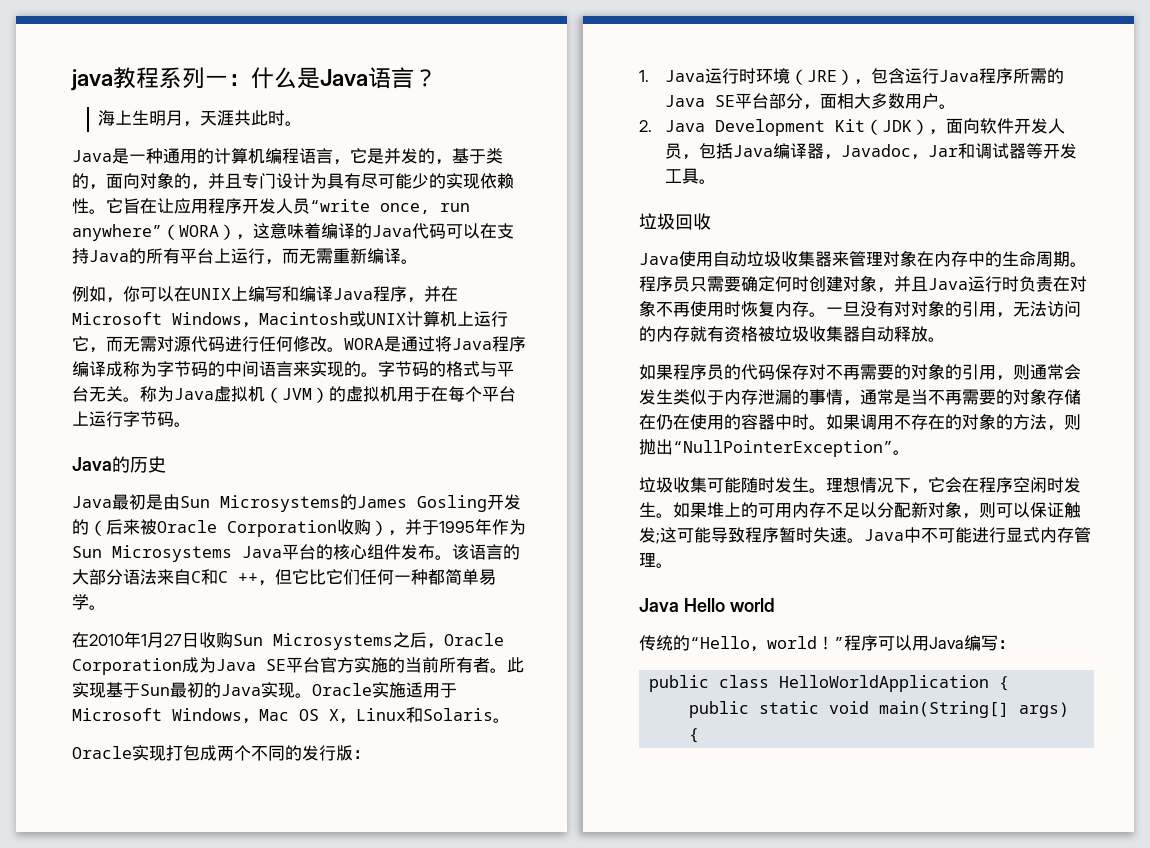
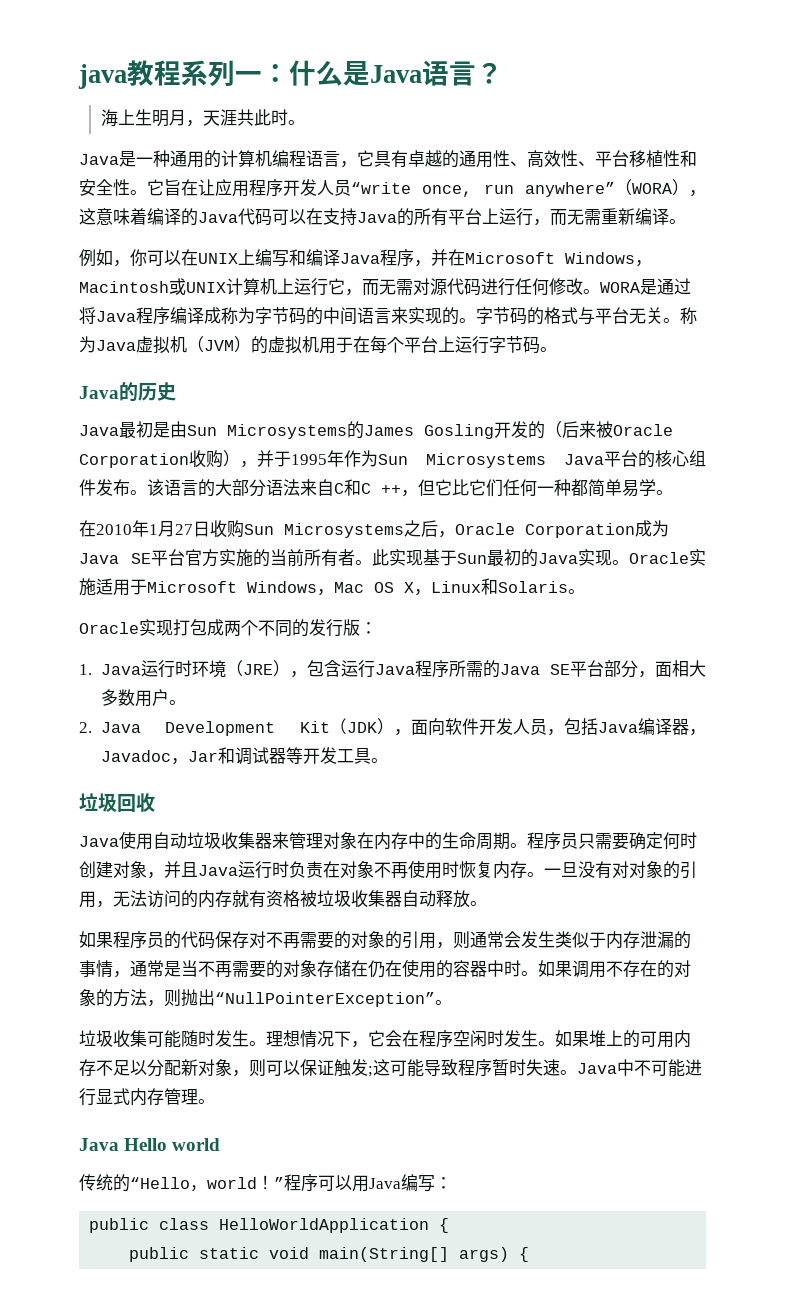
- Java是一种通用的计算机编程语言，它是并发的，基于类的，面向对象的，并且专门设计为具有尽可能少的实现依赖性。
+ Java是一种通用的计算机编程语言，它具有卓越的通用性、高效性、平台移植性和安全性。

